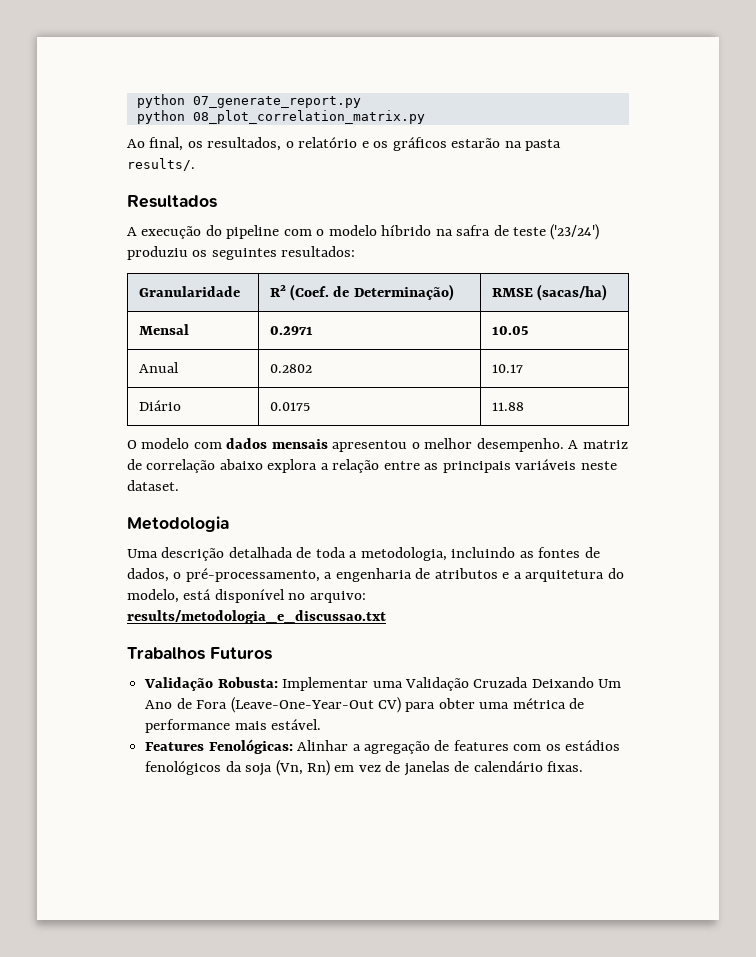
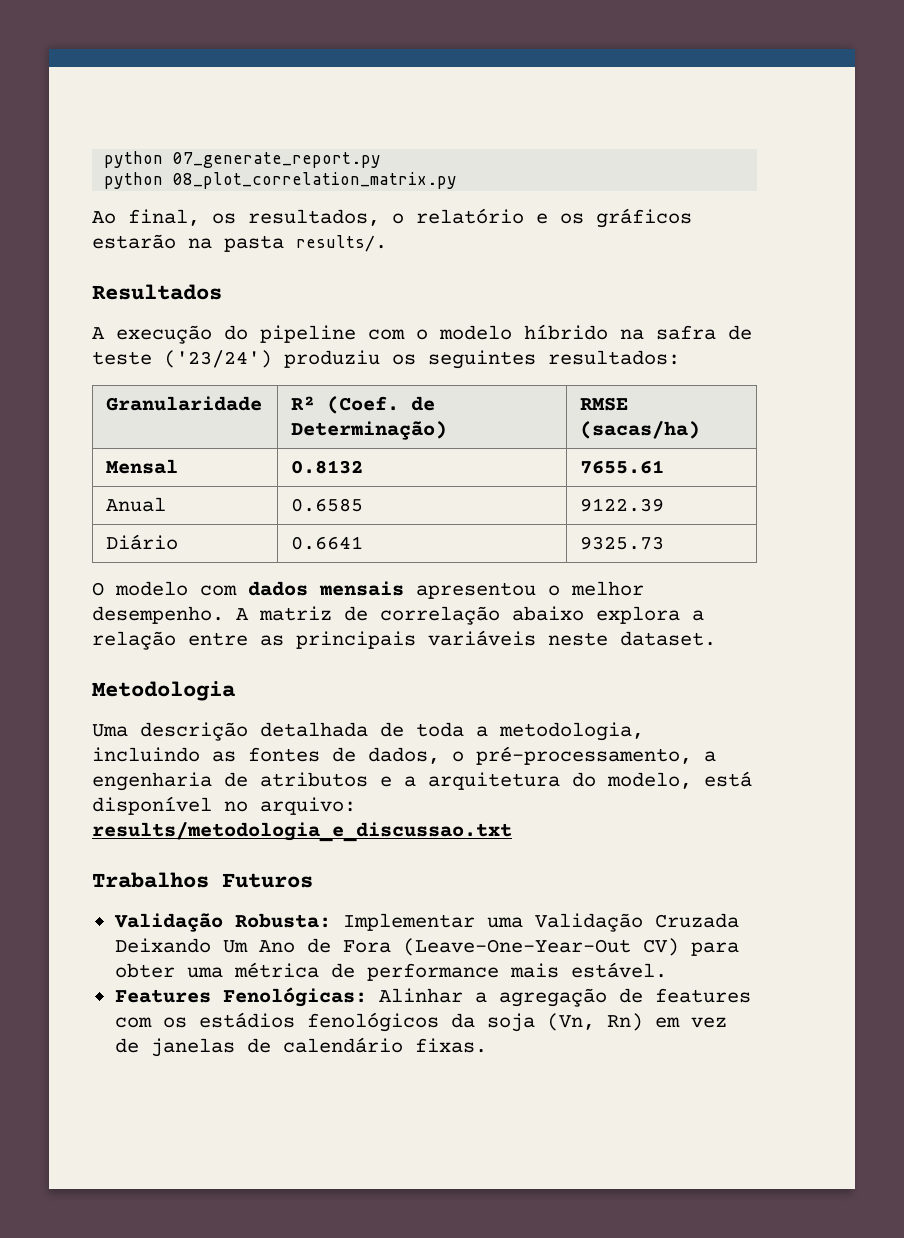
- Mensal | 0.2971 | 10.05
+ Mensal | 0.8132 | 7655.61
- Anual | 0.2802 | 10.17
+ Anual | 0.6585 | 9122.39
- Diário | 0.0175 | 11.88
+ Diário | 0.6641 | 9325.73

